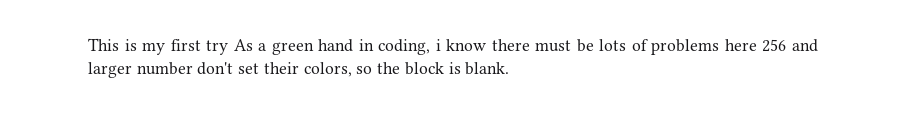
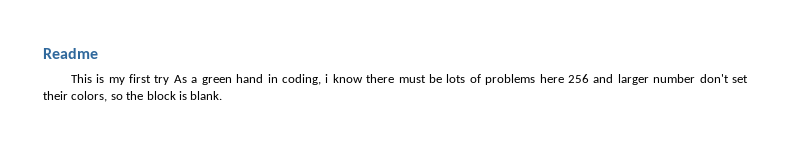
+ Readme

